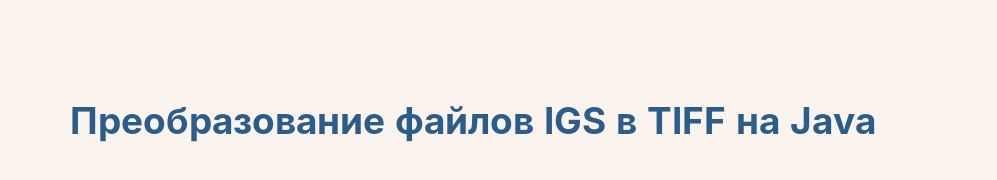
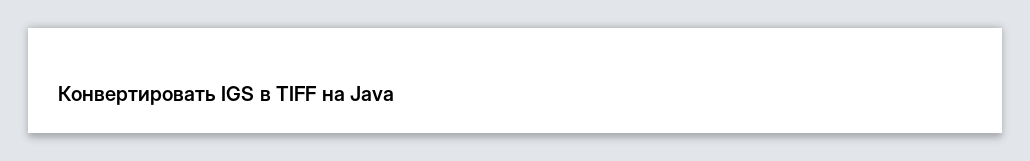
- Преобразование файлов IGS в TIFF на Java
+ Конвертировать IGS в TIFF на Java

